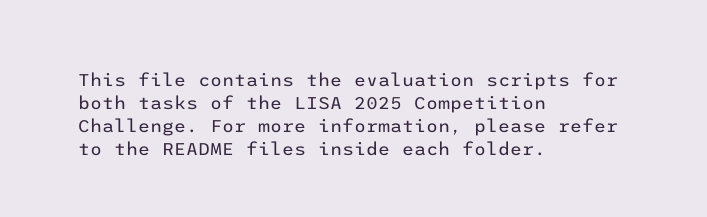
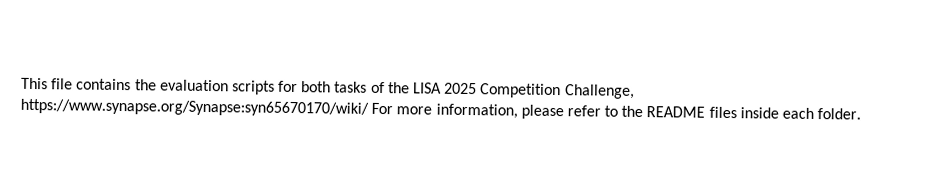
- This file contains the evaluation scripts for both tasks of the LISA 2025 Competition Challenge. For more information, please refer to the README files inside each folder.
+ This file contains the evaluation scripts for both tasks of the LISA 2025 Competition Challenge, https://www.synapse.org/Synapse:syn65670170/wiki/ For more information, please refer to the README files inside each folder.

